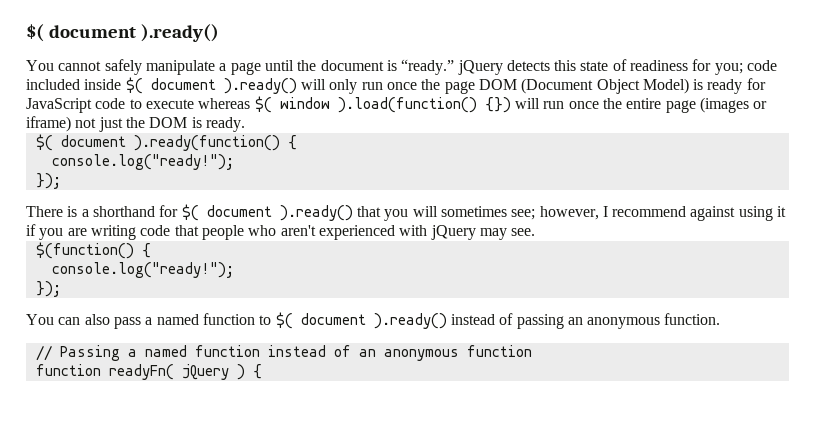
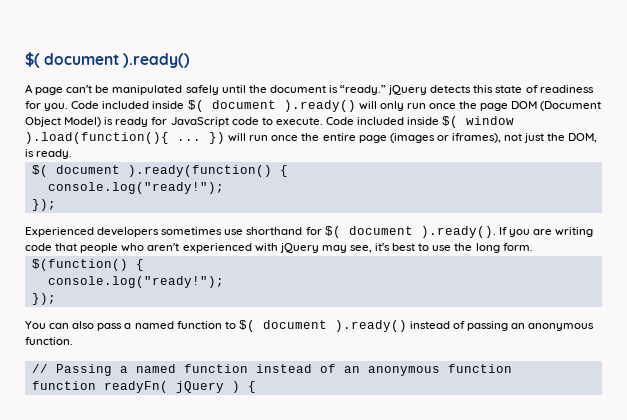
- You cannot safely manipulate a page until the document is “ready.” jQuery detects this state of readiness for you; code included inside $( document ).ready() will only run once the page DOM (Document Object Model) is ready for JavaScript code to execute whereas $( window ).load(function() {}) will run once the entire page (images or iframe) not just the DOM is ready.
+ A page can't be manipulated safely until the document is “ready.” jQuery detects this state of readiness for you. Code included inside $( document ).ready() will only run once the page DOM (Document Object Model) is ready for JavaScript code to execute. Code included inside $( window ).load(function(){ ... }) will run once the entire page (images or iframes), not just the DOM, is ready.
- There is a shorthand for $( document ).ready() that you will sometimes see; however, I recommend against using it if you are writing code that people who aren't experienced with jQuery may see.
+ Experienced developers sometimes use shorthand for $( document ).ready(). If you are writing code that people who aren't experienced with jQuery may see, it's best to use the long form.

